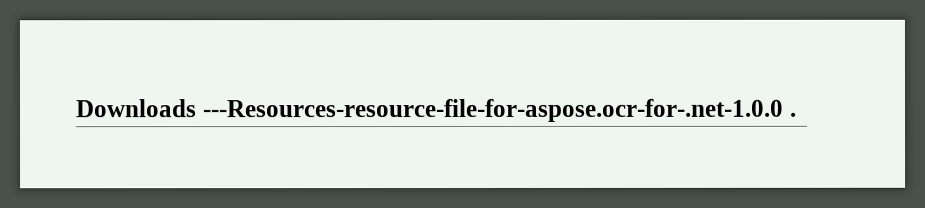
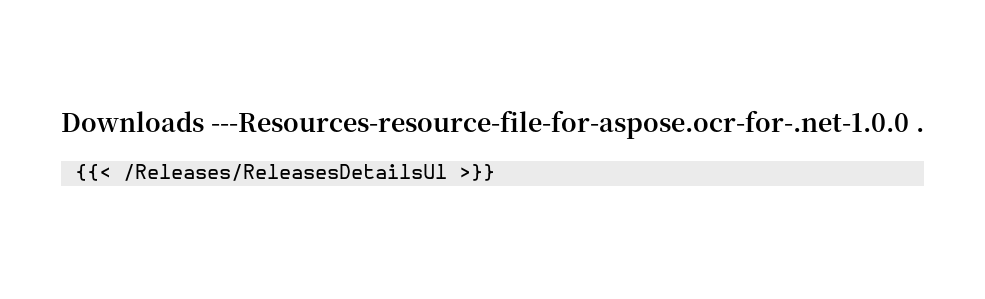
+ {{< /Releases/ReleasesDetailsUl >}}

